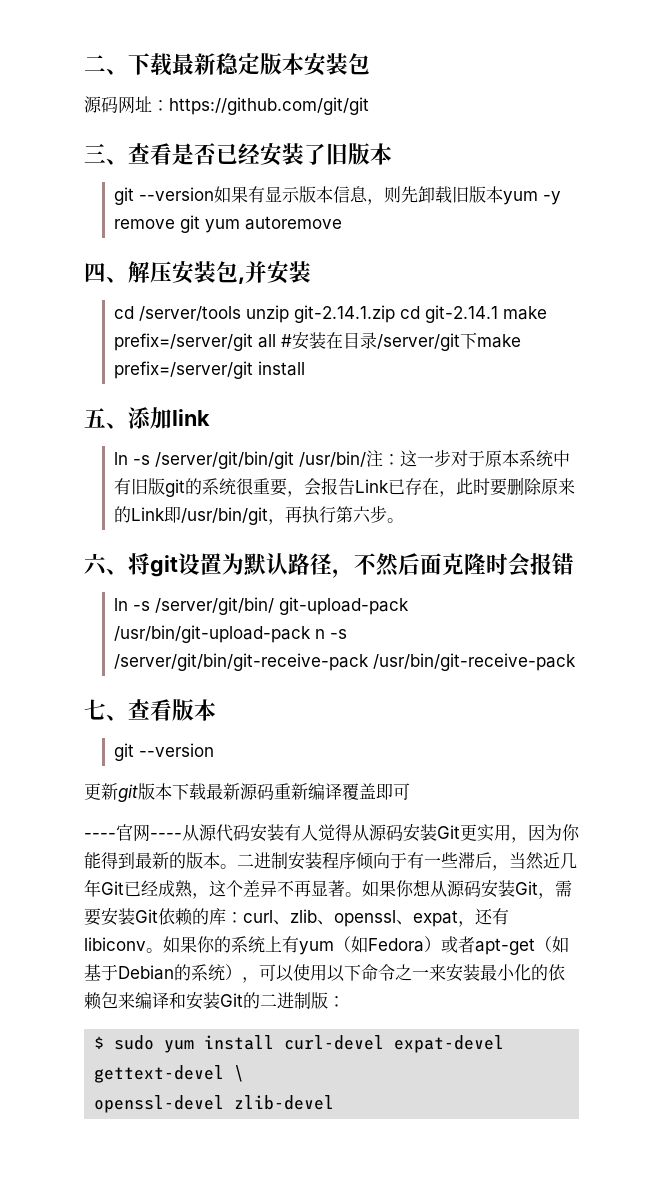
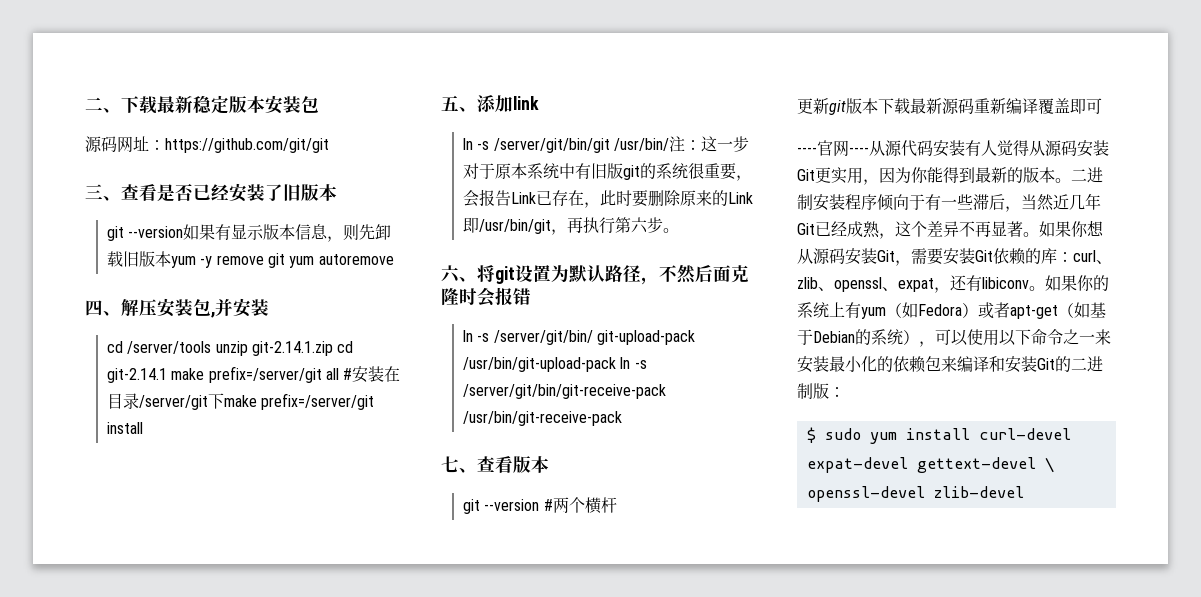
- ln -s /server/git/bin/ git-upload-pack /usr/bin/git-upload-pack n -s /server/git/bin/git-receive-pack /usr/bin/git-receive-pack
+ ln -s /server/git/bin/ git-upload-pack /usr/bin/git-upload-pack ln -s /server/git/bin/git-receive-pack /usr/bin/git-receive-pack
  七、查看版本
- git --version
+ git --version #两个横杆

